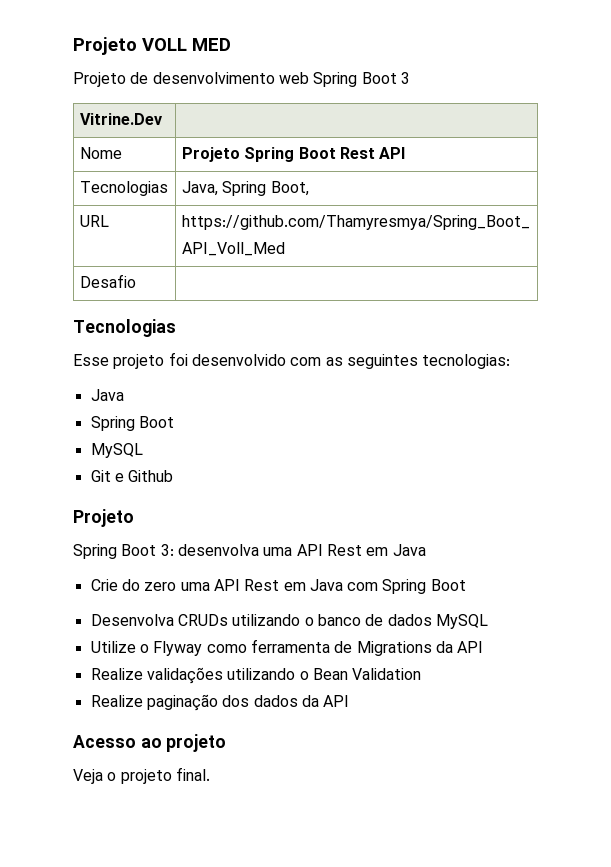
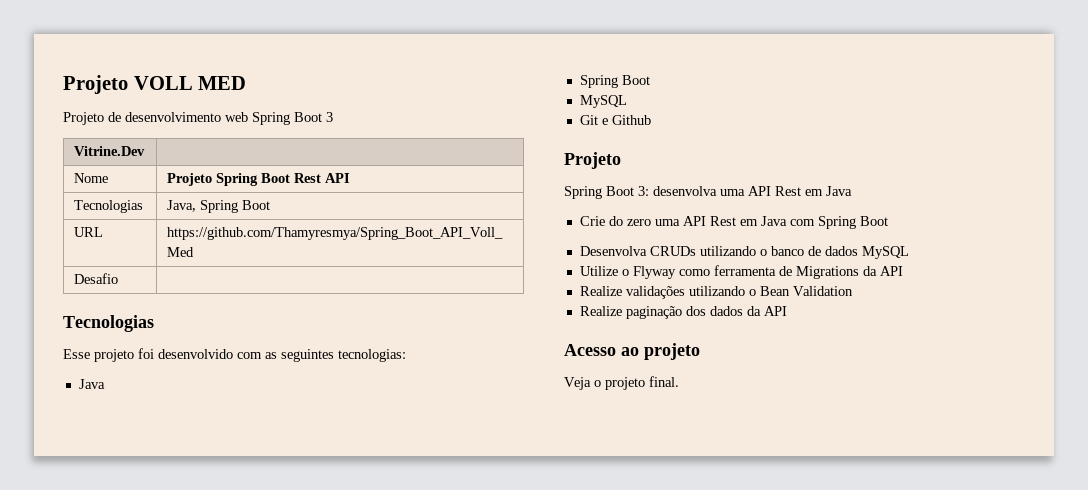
- Tecnologias | Java, Spring Boot,
+ Tecnologias | Java, Spring Boot

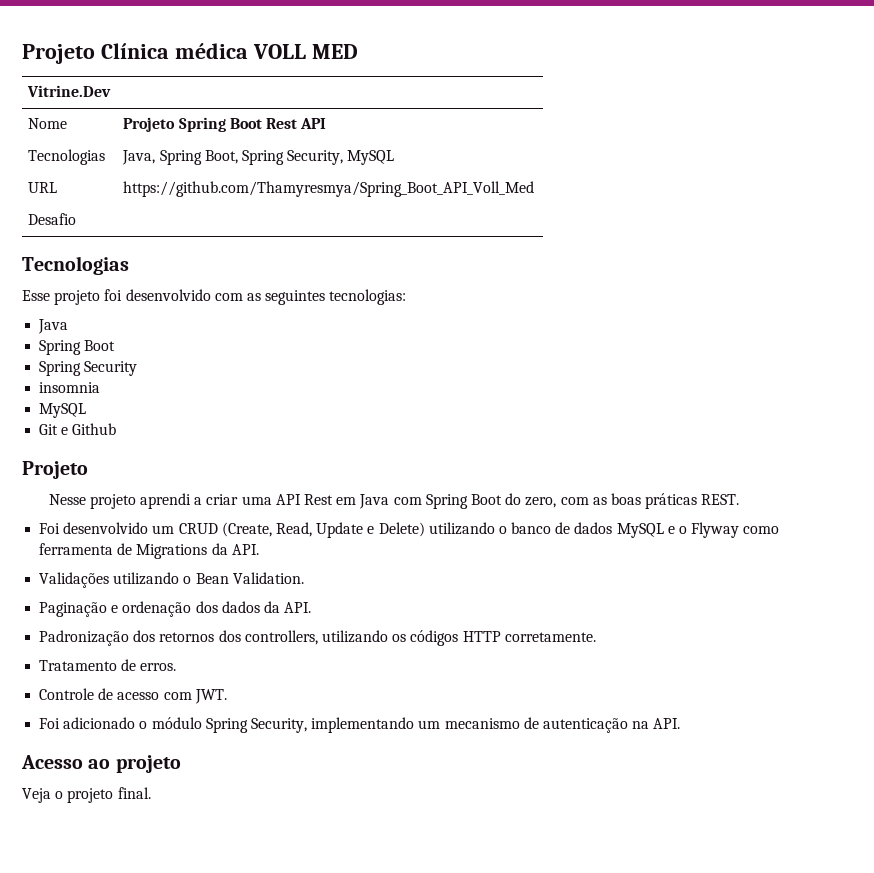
- Projeto VOLL MED
+ Projeto Clínica médica VOLL MED
- Projeto de desenvolvimento web Spring Boot 3
- Tecnologias | Java, Spring Boot
+ Tecnologias | Java, Spring Boot, Spring Security, MySQL
+ Spring Security
+ insomnia
- Spring Boot 3: desenvolva uma API Rest em Java
- Crie do zero uma API Rest em Java com Spring Boot
- Desenvolva CRUDs utilizando o banco de dados MySQL
- Utilize o Flyway como ferramenta de Migrations da API
- Realize validações utilizando o Bean Validation
- Realize paginação dos dados da API
+ Nesse projeto aprendi a criar uma API Rest em Java com Spring Boot do zero, com as boas práticas REST.
+ Foi desenvolvido um CRUD (Create, Read, Update e Delete) utilizando o banco de dados MySQL e o Flyway como ferramenta de Migrations da API.
+ Validações utilizando o Bean Validation.
+ Paginação e ordenação dos dados da API.
+ Padronização dos retornos dos controllers, utilizando os códigos HTTP corretamente.
+ Tratamento de erros.
+ Controle de acesso com JWT.
+ Foi adicionado o módulo Spring Security, implementando um mecanismo de autenticação na API.

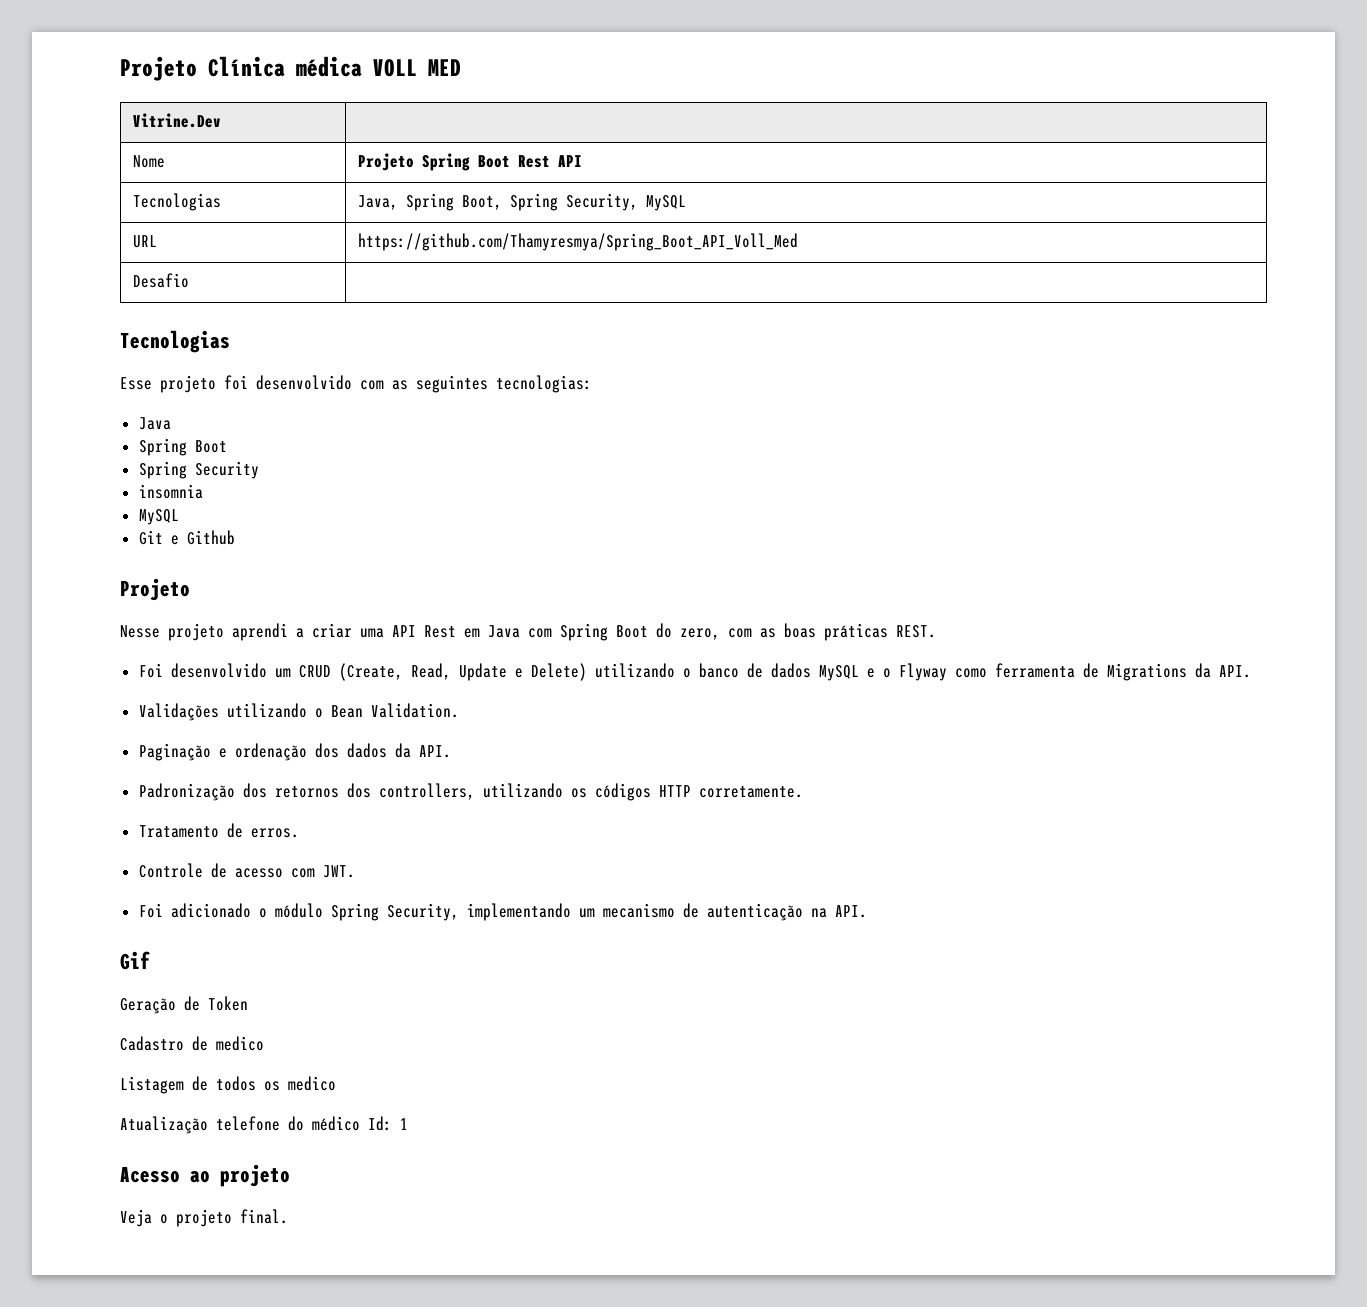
+ Gif
+ Geração de Token
+ Cadastro de medico
+ Listagem de todos os medico
+ Atualização telefone do médico Id: 1

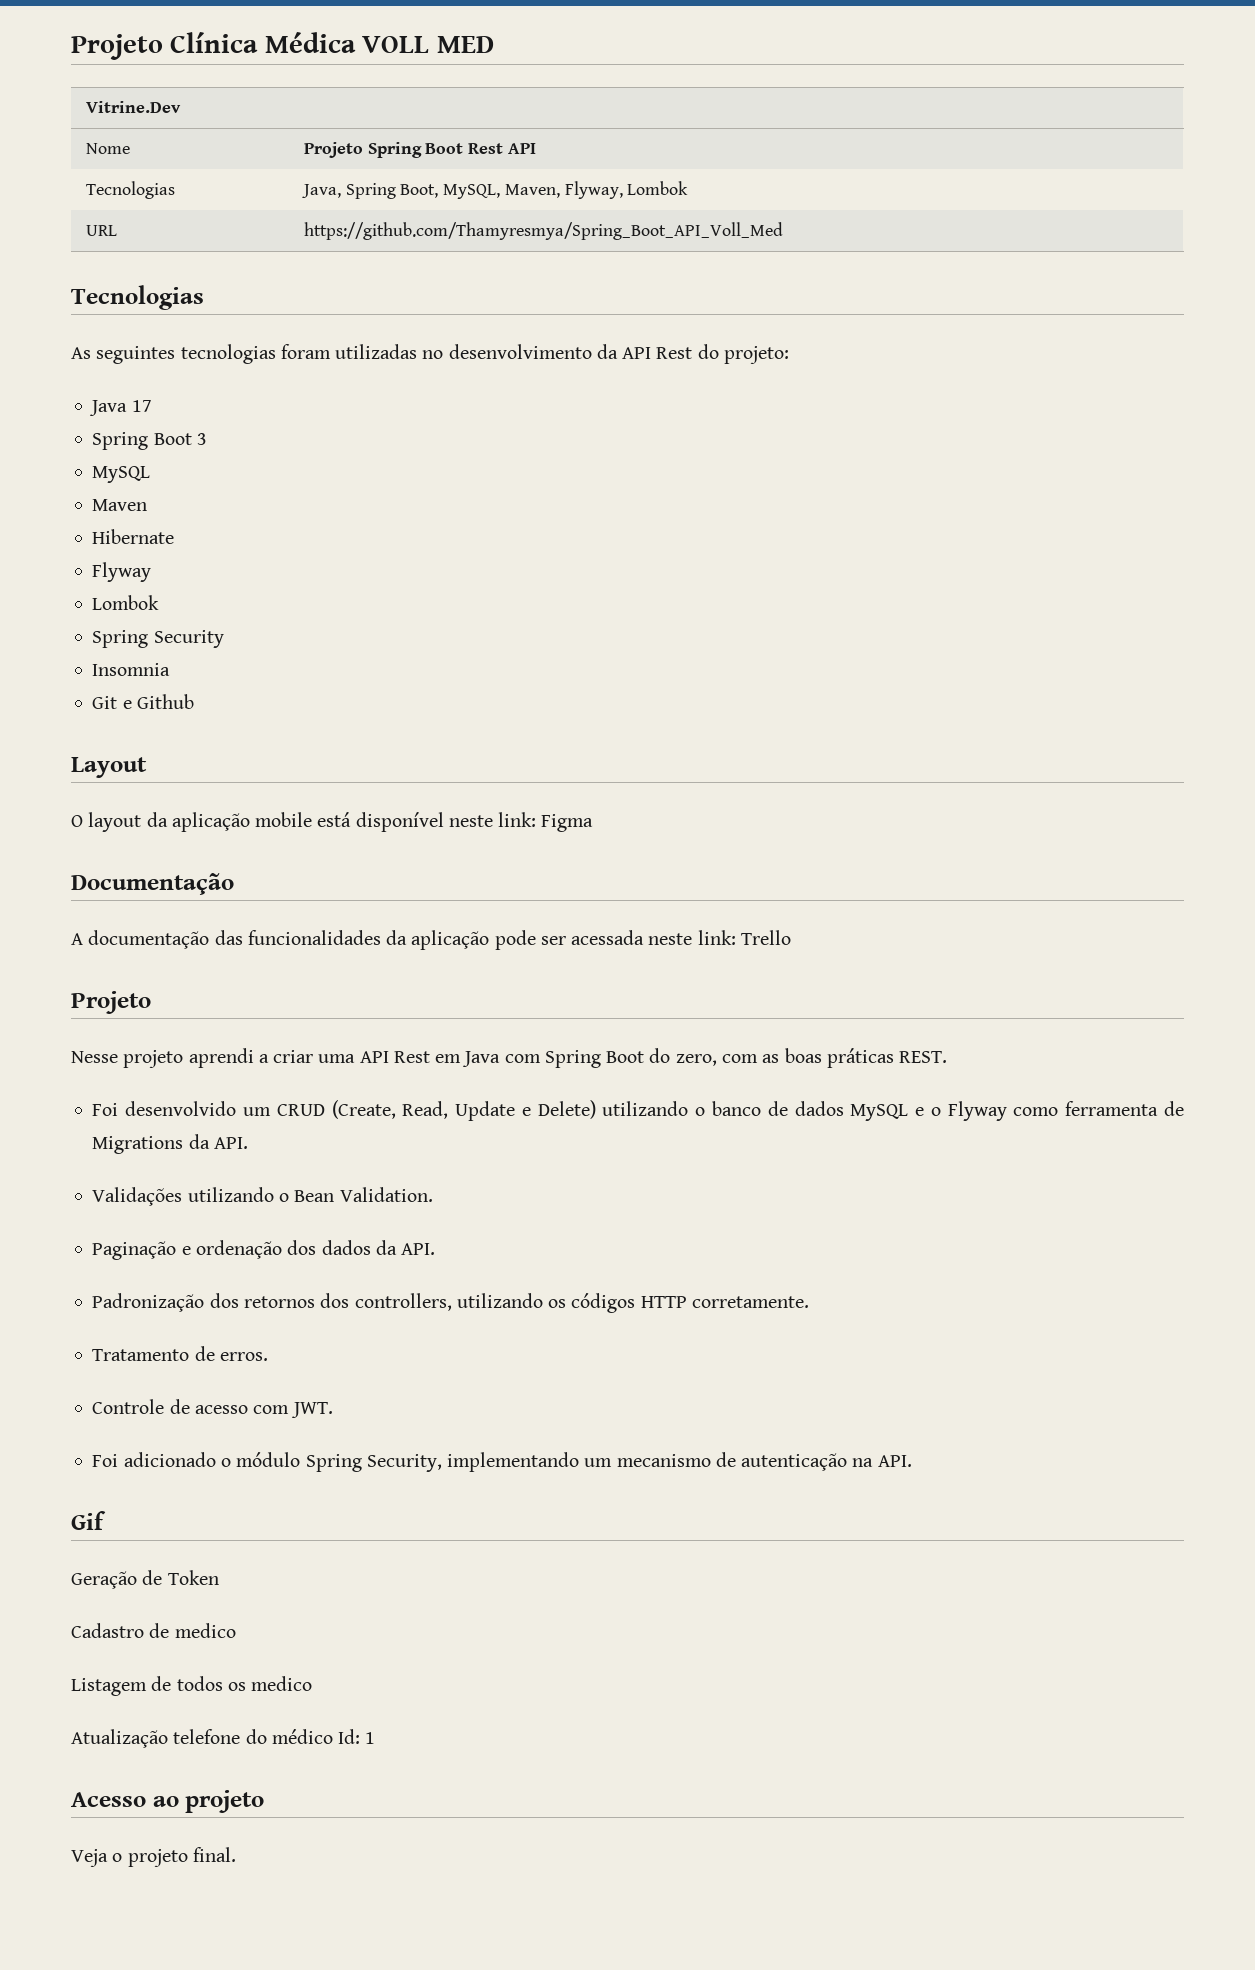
- Projeto Clínica médica VOLL MED
+ Projeto Clínica Médica VOLL MED
- Tecnologias | Java, Spring Boot, Spring Security, MySQL
+ Tecnologias | Java, Spring Boot, MySQL, Maven, Flyway, Lombok
- Desafio |
- Esse projeto foi desenvolvido com as seguintes tecnologias:
- Java
- Spring Boot
+ As seguintes tecnologias foram utilizadas no desenvolvimento da API Rest do projeto:
+ Java 17
+ Spring Boot 3
+ MySQL
+ Maven
+ Hibernate
+ Flyway
+ Lombok
- insomnia
- MySQL
+ Insomnia
+ Layout
+ O layout da aplicação mobile está disponível neste link: Figma
+ Documentação
+ A documentação das funcionalidades da aplicação pode ser acessada neste link: Trello

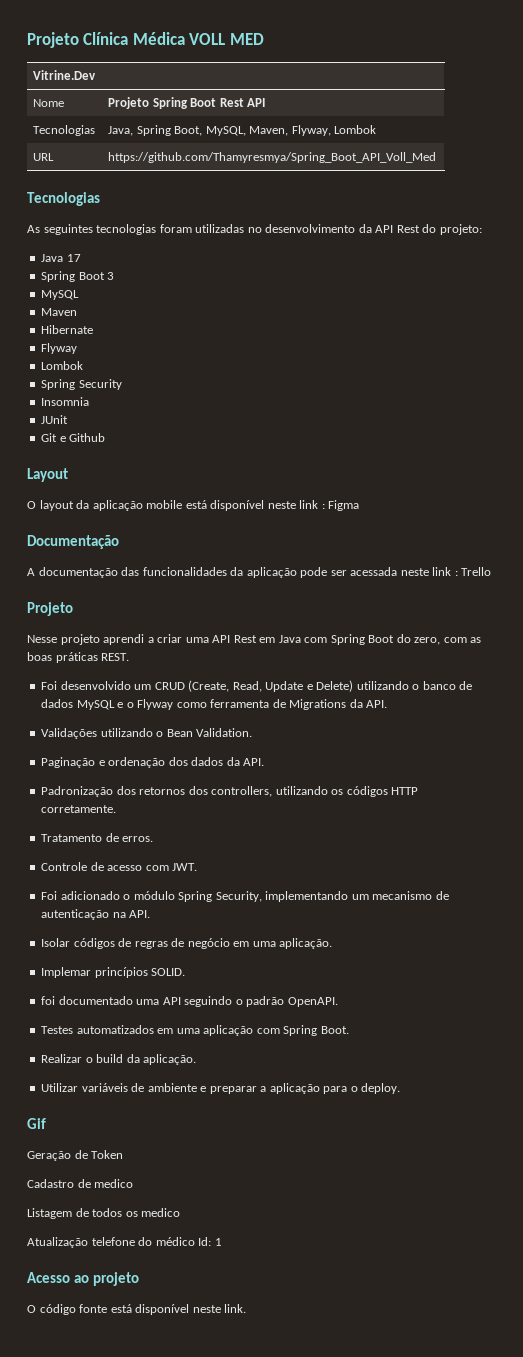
+ JUnit
- O layout da aplicação mobile está disponível neste link: Figma
+ O layout da aplicação mobile está disponível neste link : Figma
- A documentação das funcionalidades da aplicação pode ser acessada neste link: Trello
+ A documentação das funcionalidades da aplicação pode ser acessada neste link : Trello
+ Isolar códigos de regras de negócio em uma aplicação.
+ Implemar princípios SOLID.
+ foi documentado uma API seguindo o padrão OpenAPI.
+ Testes automatizados em uma aplicação com Spring Boot.
+ Realizar o build da aplicação.
+ Utilizar variáveis de ambiente e preparar a aplicação para o deploy.
- Veja o projeto final.
+ O código fonte está disponível neste link.

